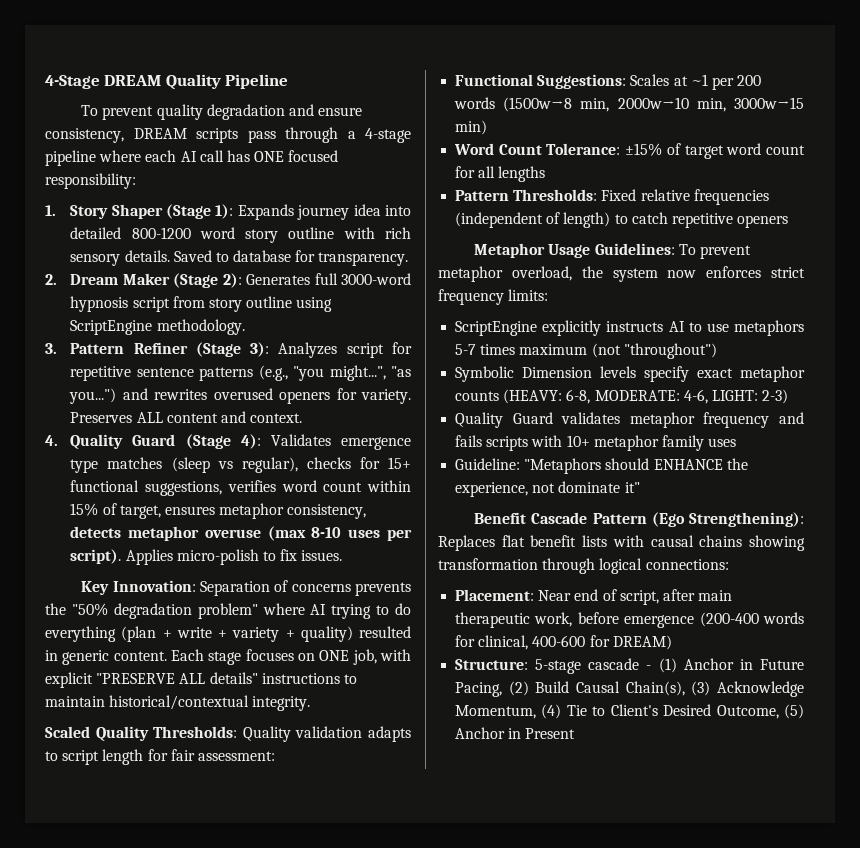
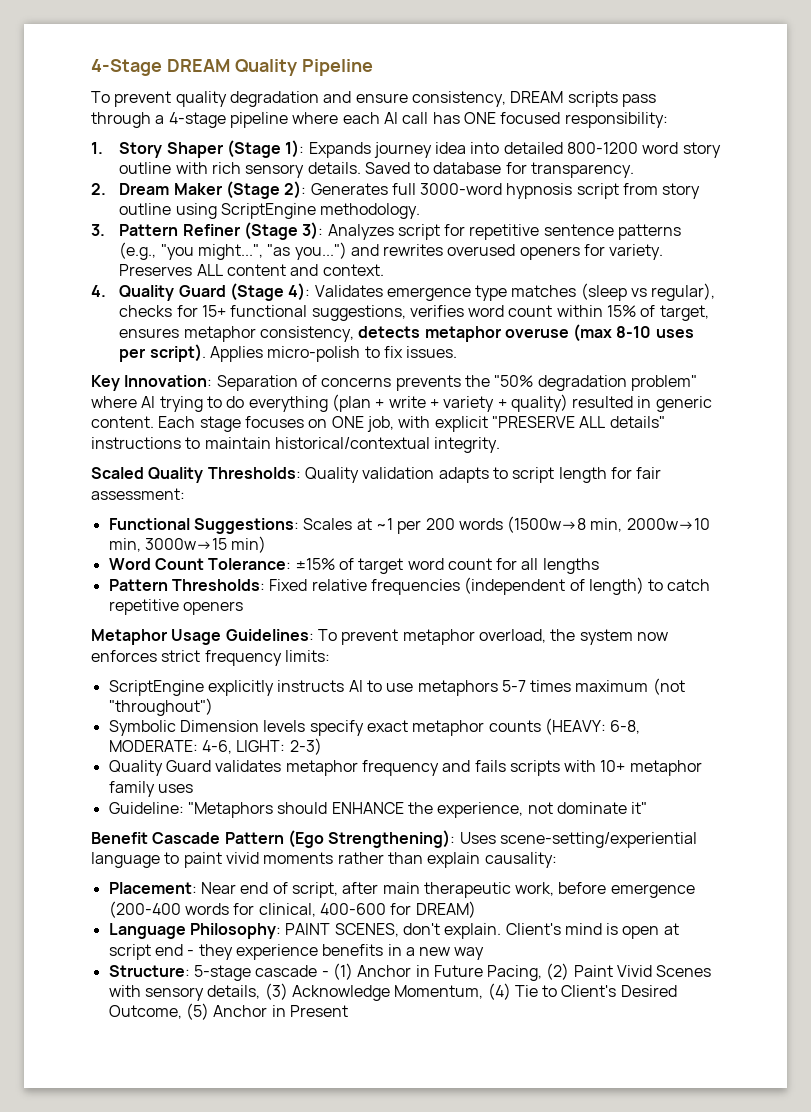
- Benefit Cascade Pattern (Ego Strengthening): Replaces flat benefit lists with causal chains showing transformation through logical connections:
+ Benefit Cascade Pattern (Ego Strengthening): Uses scene-setting/experiential language to paint vivid moments rather than explain causality:
+ Language Philosophy: PAINT SCENES, don't explain. Client's mind is open at script end - they experience benefits in a new way
- Structure: 5-stage cascade - (1) Anchor in Future Pacing, (2) Build Causal Chain(s), (3) Acknowledge Momentum, (4) Tie to Client's Desired Outcome, (5) Anchor in Present
+ Structure: 5-stage cascade - (1) Anchor in Future Pacing, (2) Paint Vivid Scenes with sensory details, (3) Acknowledge Momentum, (4) Tie to Client's Desired Outcome, (5) Anchor in Present

